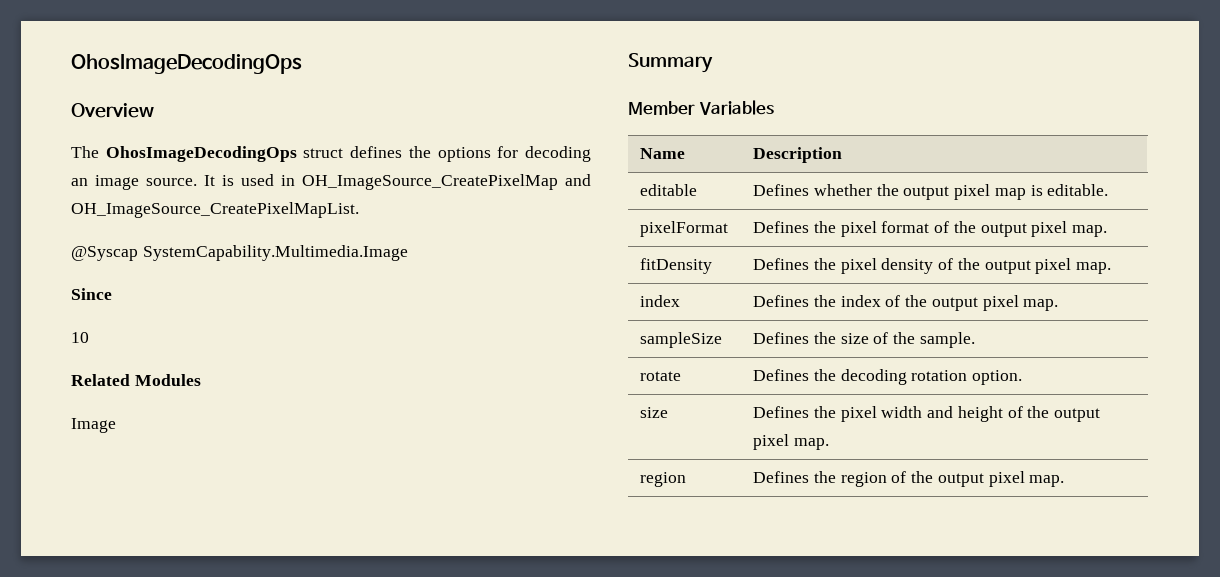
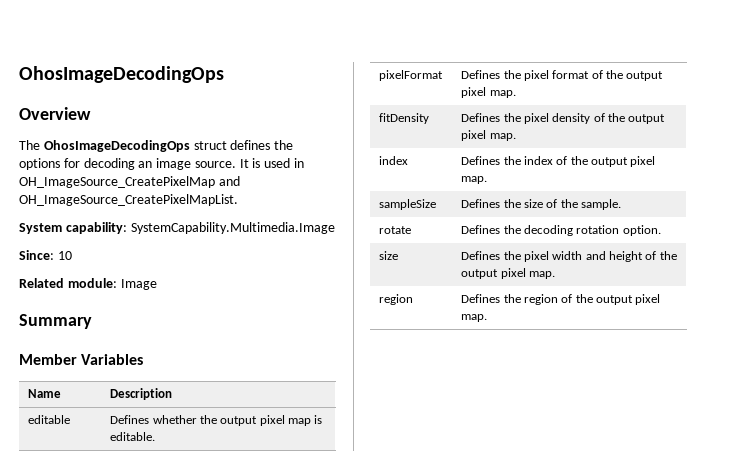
- @Syscap SystemCapability.Multimedia.Image
+ System capability: SystemCapability.Multimedia.Image
- Since
- 10
+ Since: 10
- Related Modules
- Image
+ Related module: Image

